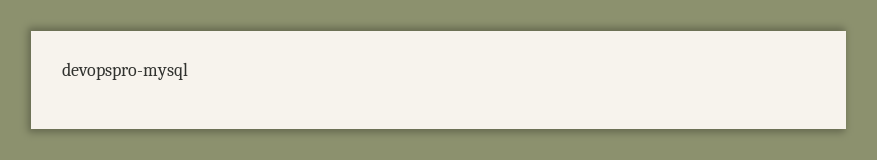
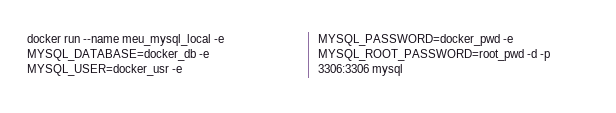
- devopspro-mysql
+ docker run --name meu_mysql_local -e MYSQL_DATABASE=docker_db -e MYSQL_USER=docker_usr -e MYSQL_PASSWORD=docker_pwd -e MYSQL_ROOT_PASSWORD=root_pwd -d -p 3306:3306 mysql

